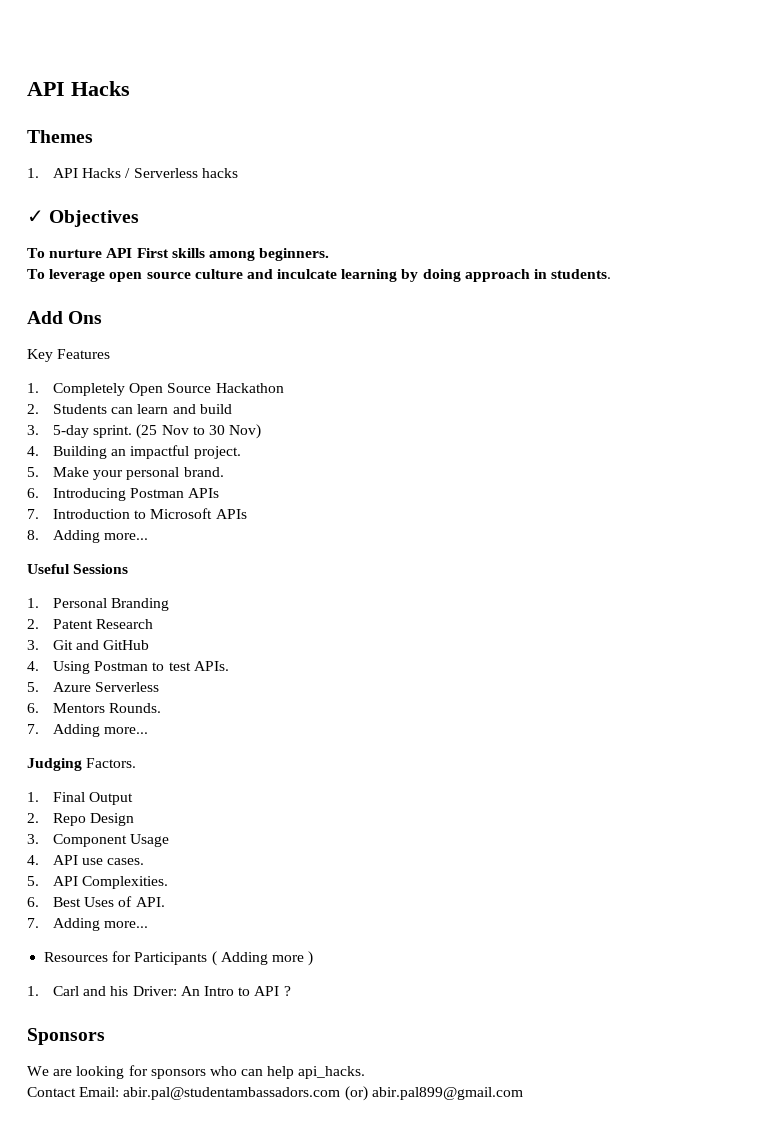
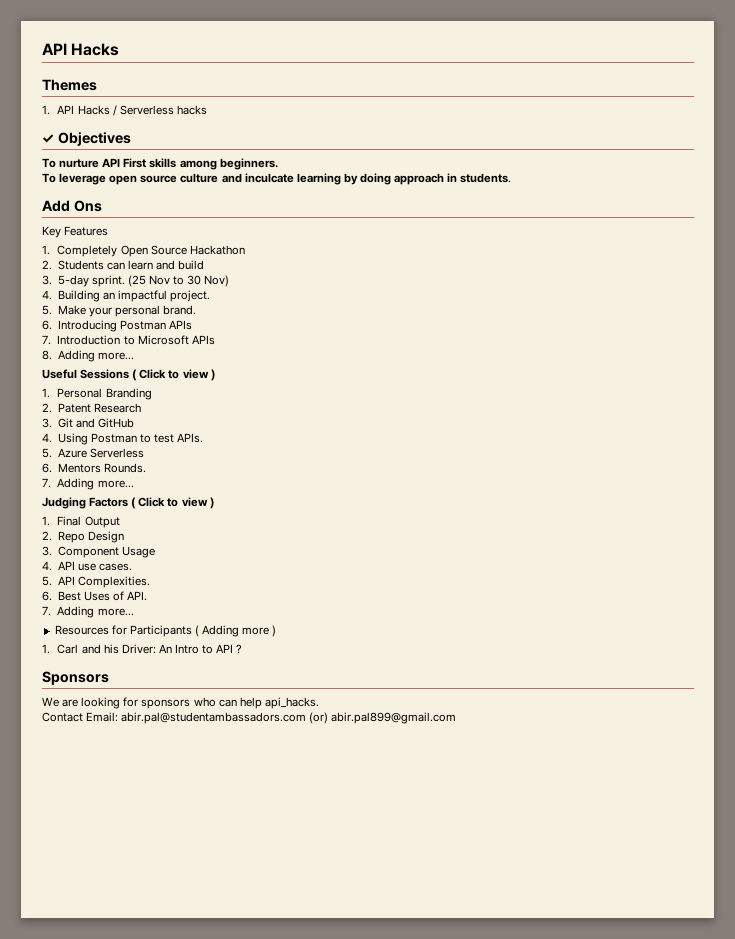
- Useful Sessions
+ Useful Sessions ( Click to view )
- Judging Factors.
+ Judging Factors ( Click to view )

